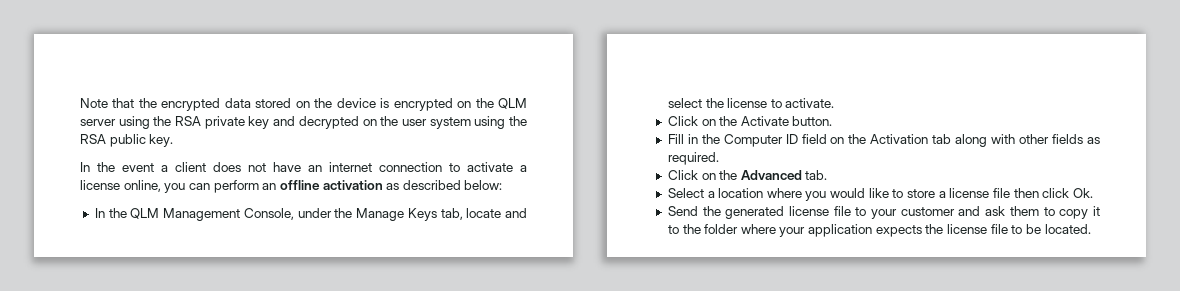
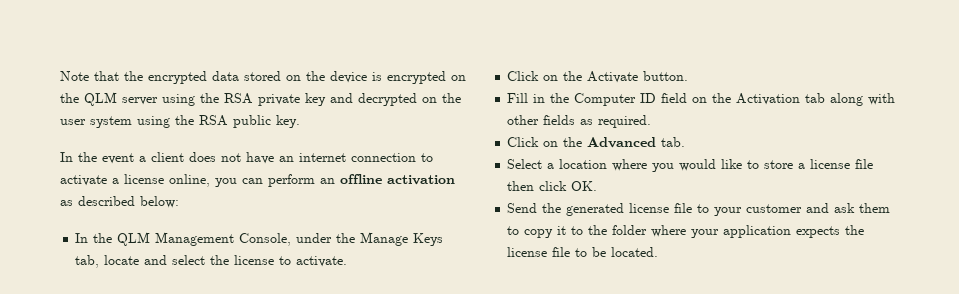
- Select a location where you would like to store a license file then click Ok.
+ Select a location where you would like to store a license file then click OK.

